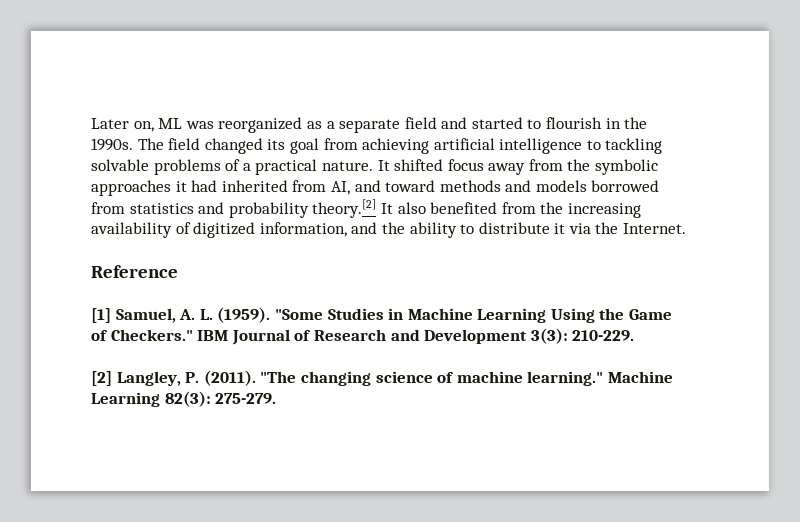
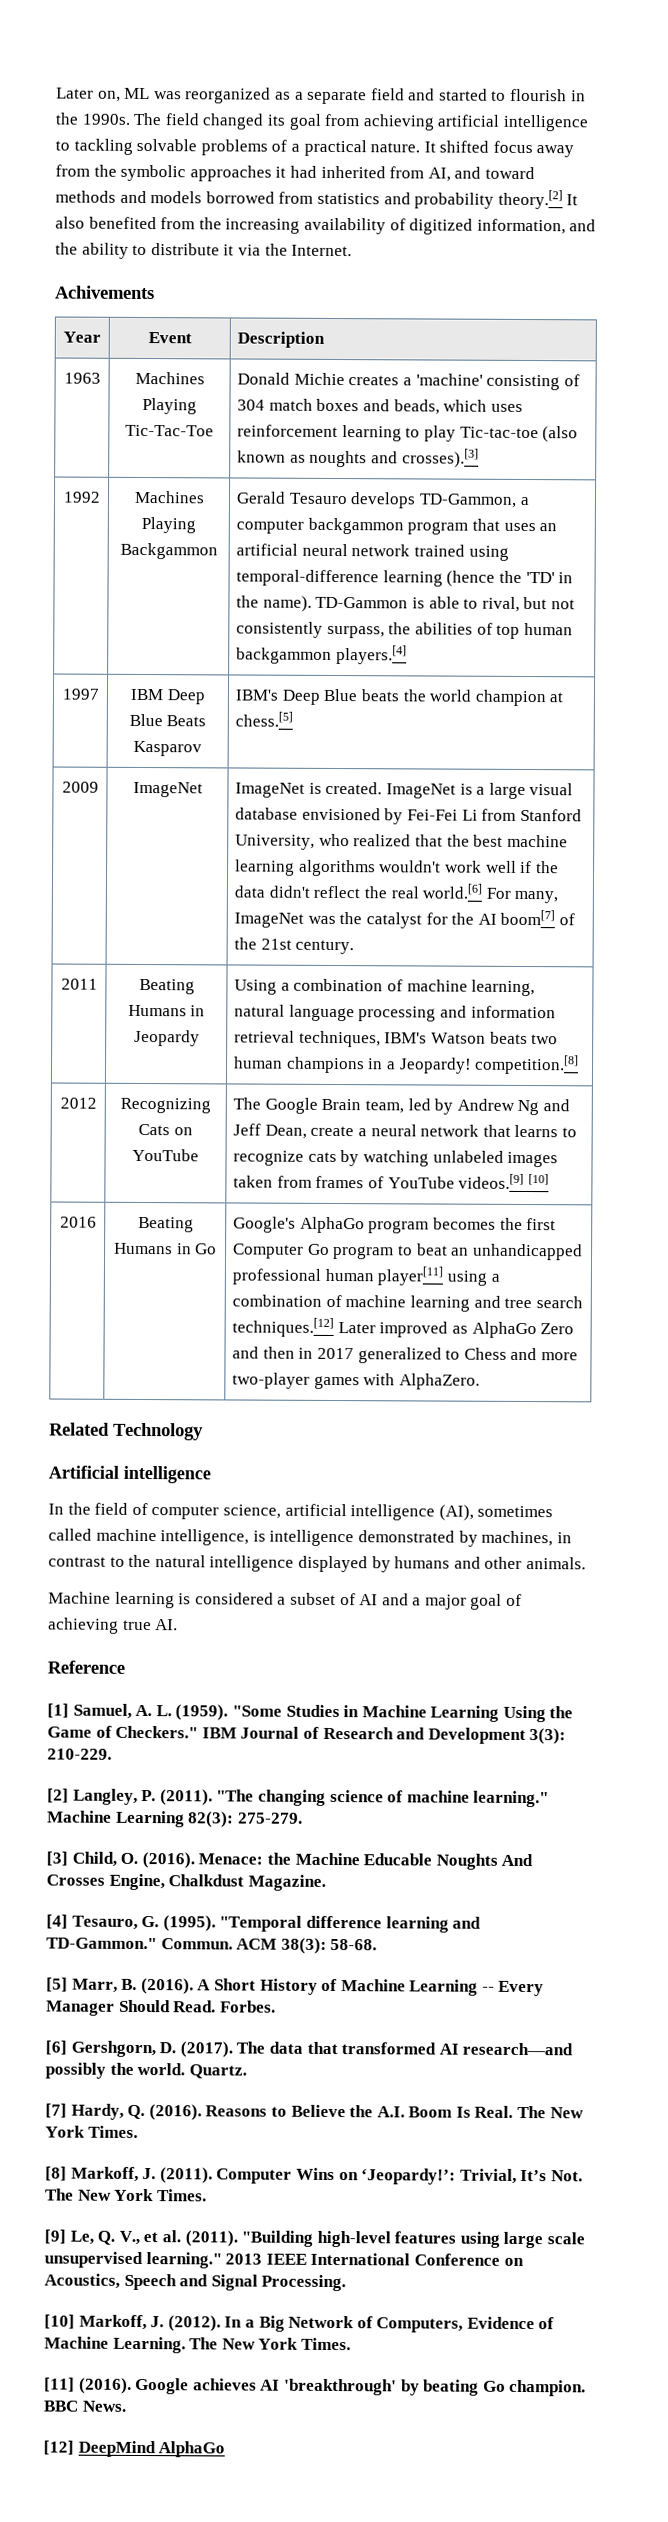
+ Achivements
+ Year | Event | Description
+ 1963 | Machines Playing Tic-Tac-Toe | Donald Michie creates a 'machine' consisting of 304 match boxes and beads, which uses reinforcement learning to play Tic-tac-toe (also known as noughts and crosses).[3]
+ 1992 | Machines Playing Backgammon | Gerald Tesauro develops TD-Gammon, a computer backgammon program that uses an artificial neural network trained using temporal-difference learning (hence the 'TD' in the name). TD-Gammon is able to rival, but not consistently surpass, the abilities of top human backgammon players.[4]
+ 1997 | IBM Deep Blue Beats Kasparov | IBM's Deep Blue beats the world champion at chess.[5]
+ 2009 | ImageNet | ImageNet is created. ImageNet is a large visual database envisioned by Fei-Fei Li from Stanford University, who realized that the best machine learning algorithms wouldn't work well if the data didn't reflect the real world.[6] For many, ImageNet was the catalyst for the AI boom[7] of the 21st century.
+ 2011 | Beating Humans in Jeopardy | Using a combination of machine learning, natural language processing and information retrieval techniques, IBM's Watson beats two human champions in a Jeopardy! competition.[8]
+ 2012 | Recognizing Cats on YouTube | The Google Brain team, led by Andrew Ng and Jeff Dean, create a neural network that learns to recognize cats by watching unlabeled images taken from frames of YouTube videos.[9] [10]
+ 2016 | Beating Humans in Go | Google's AlphaGo program becomes the first Computer Go program to beat an unhandicapped professional human player[11] using a combination of machine learning and tree search techniques.[12] Later improved as AlphaGo Zero and then in 2017 generalized to Chess and more two-player games with AlphaZero.
+ Related Technology
+ Artificial intelligence
+ In the field of computer science, artificial intelligence (AI), sometimes called machine intelligence, is intelligence demonstrated by machines, in contrast to the natural intelligence displayed by humans and other animals.
+ Machine learning is considered a subset of AI and a major goal of achieving true AI.
+ [3] Child, O. (2016). Menace: the Machine Educable Noughts And Crosses Engine, Chalkdust Magazine.
+ [4] Tesauro, G. (1995). "Temporal difference learning and TD-Gammon." Commun. ACM 38(3): 58-68.
+ [5] Marr, B. (2016). A Short History of Machine Learning -- Every Manager Should Read. Forbes.
+ [6] Gershgorn, D. (2017). The data that transformed AI research—and possibly the world. Quartz.
+ [7] Hardy, Q. (2016). Reasons to Believe the A.I. Boom Is Real. The New York Times.
+ [8] Markoff, J. (2011). Computer Wins on ‘Jeopardy!’: Trivial, It’s Not. The New York Times.
+ [9] Le, Q. V., et al. (2011). "Building high-level features using large scale unsupervised learning." 2013 IEEE International Conference on Acoustics, Speech and Signal Processing.
+ [10] Markoff, J. (2012). In a Big Network of Computers, Evidence of Machine Learning. The New York Times.
+ [11] (2016). Google achieves AI 'breakthrough' by beating Go champion. BBC News.
+ [12] DeepMind AlphaGo

